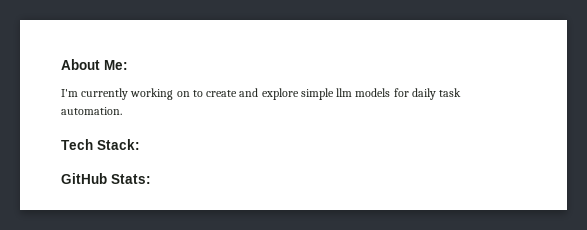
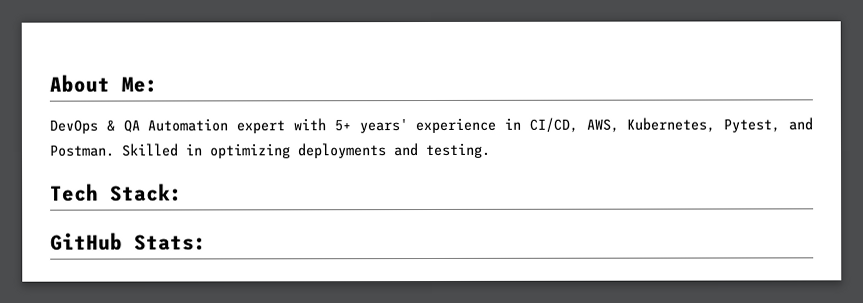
- I'm currently working on to create and explore simple llm models for daily task automation.
+ DevOps & QA Automation expert with 5+ years' experience in CI/CD, AWS, Kubernetes, Pytest, and Postman. Skilled in optimizing deployments and testing.

